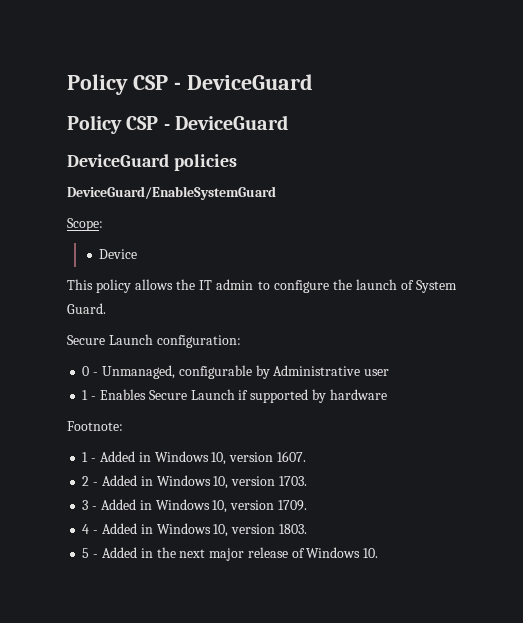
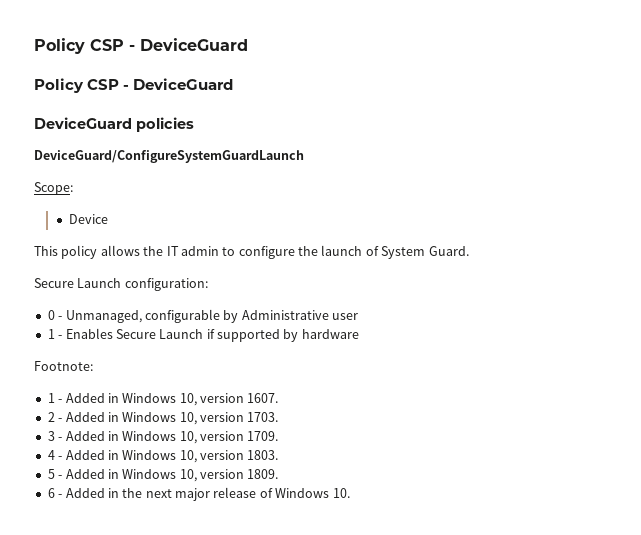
- DeviceGuard/EnableSystemGuard
+ DeviceGuard/ConfigureSystemGuardLaunch
- 5 - Added in the next major release of Windows 10.
+ 5 - Added in Windows 10, version 1809.
+ 6 - Added in the next major release of Windows 10.

